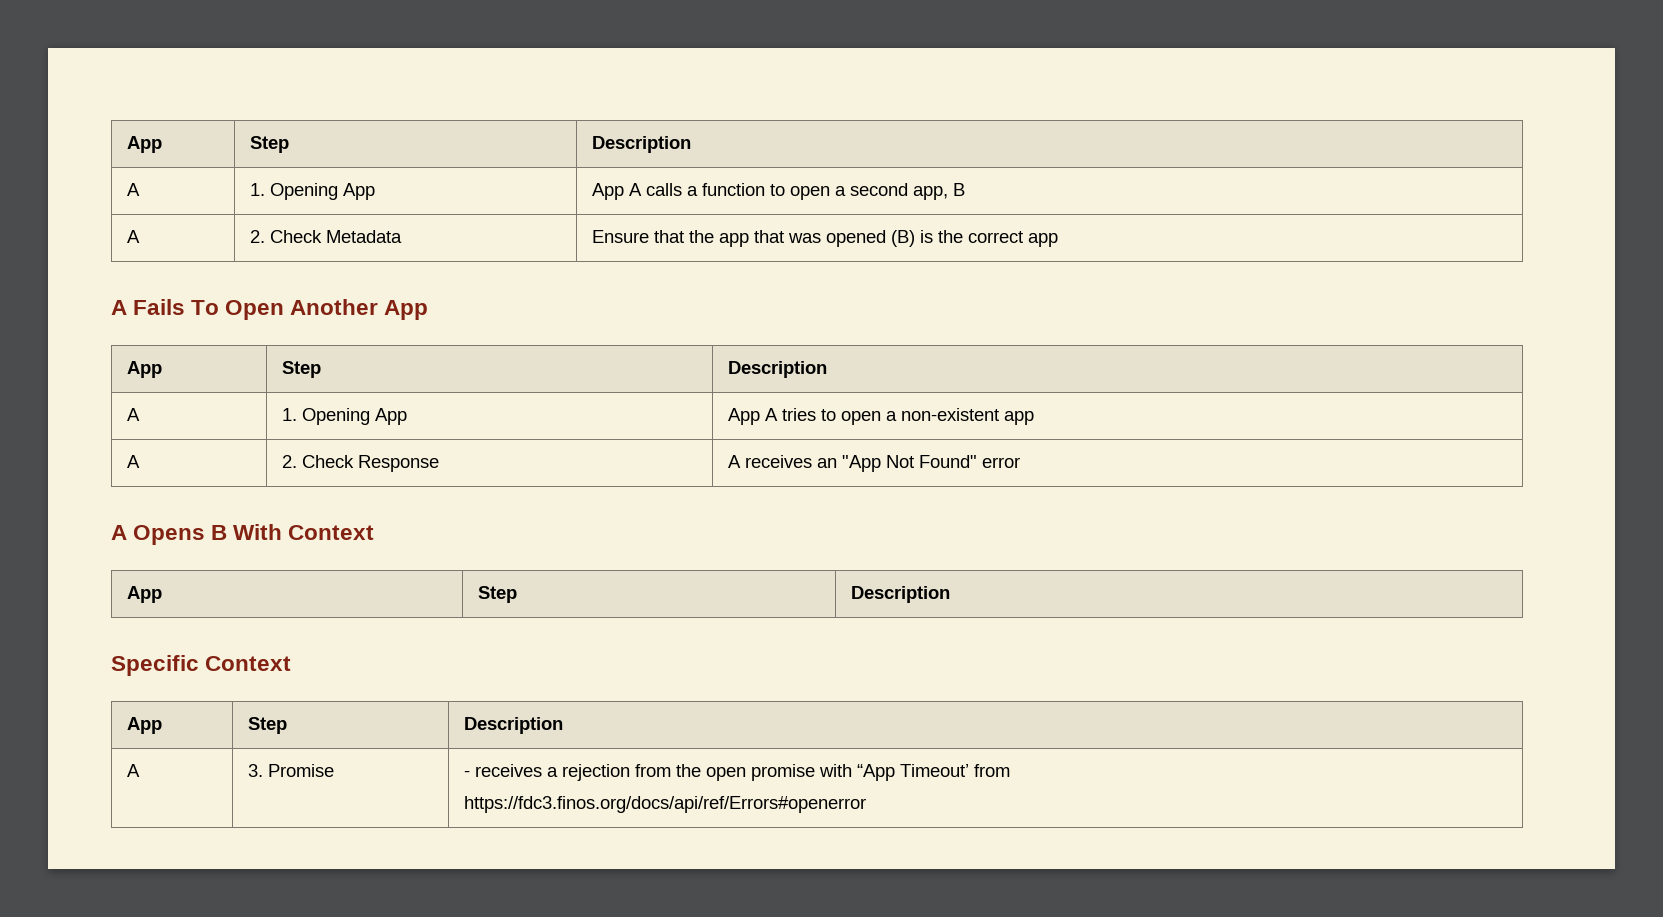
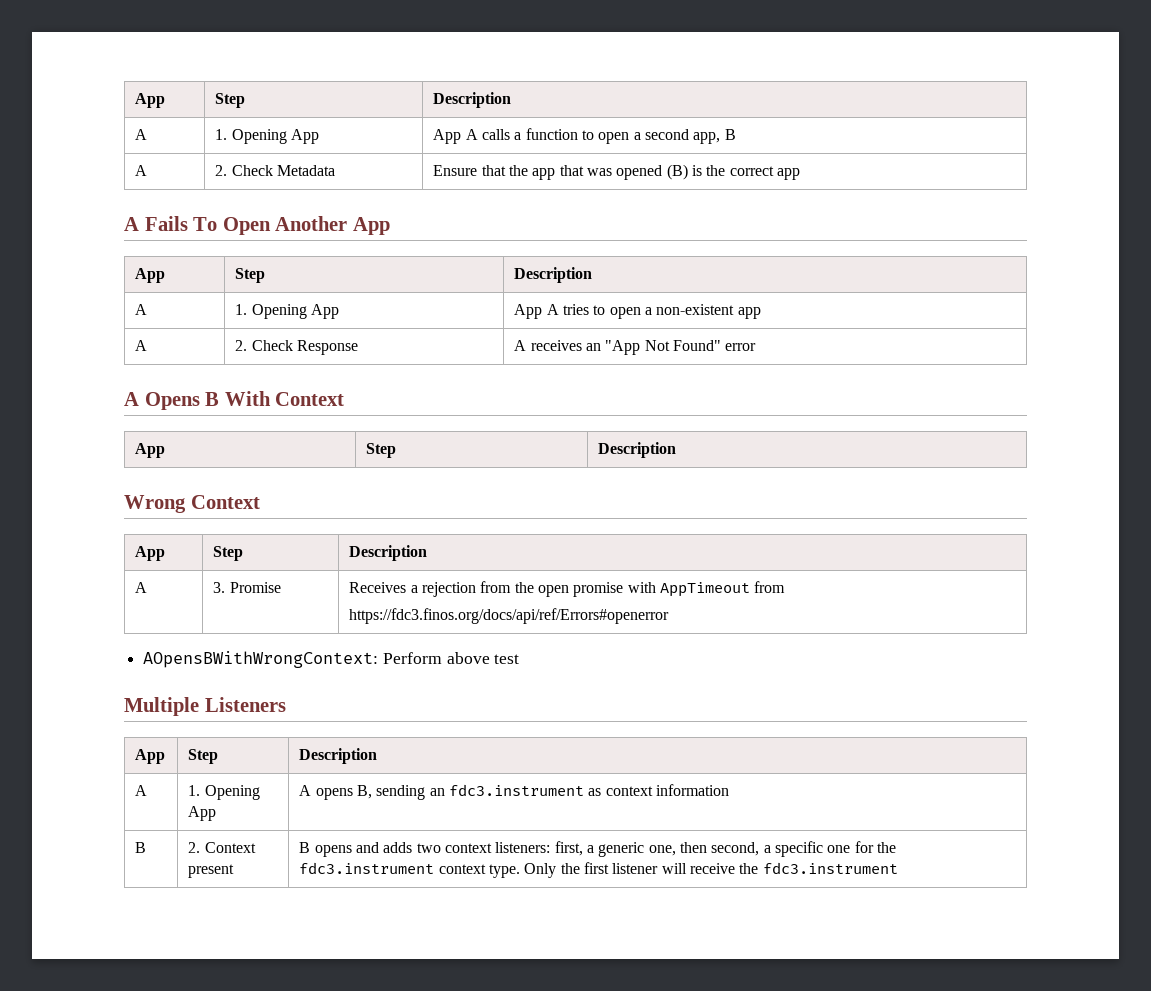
- Specific Context
+ Wrong Context
- A | 3. Promise | - receives a rejection from the open promise with “App Timeout’ from
+ A | 3. Promise | Receives a rejection from the open promise with AppTimeout from
+ AOpensBWithWrongContext: Perform above test
+ Multiple Listeners
+ App | Step | Description
+ A | 1. Opening App | A opens B, sending an fdc3.instrument as context information
+ B | 2. Context present | B opens and adds two context listeners: first, a generic one, then second, a specific one for the fdc3.instrument context type. Only the first listener will receive the fdc3.instrument

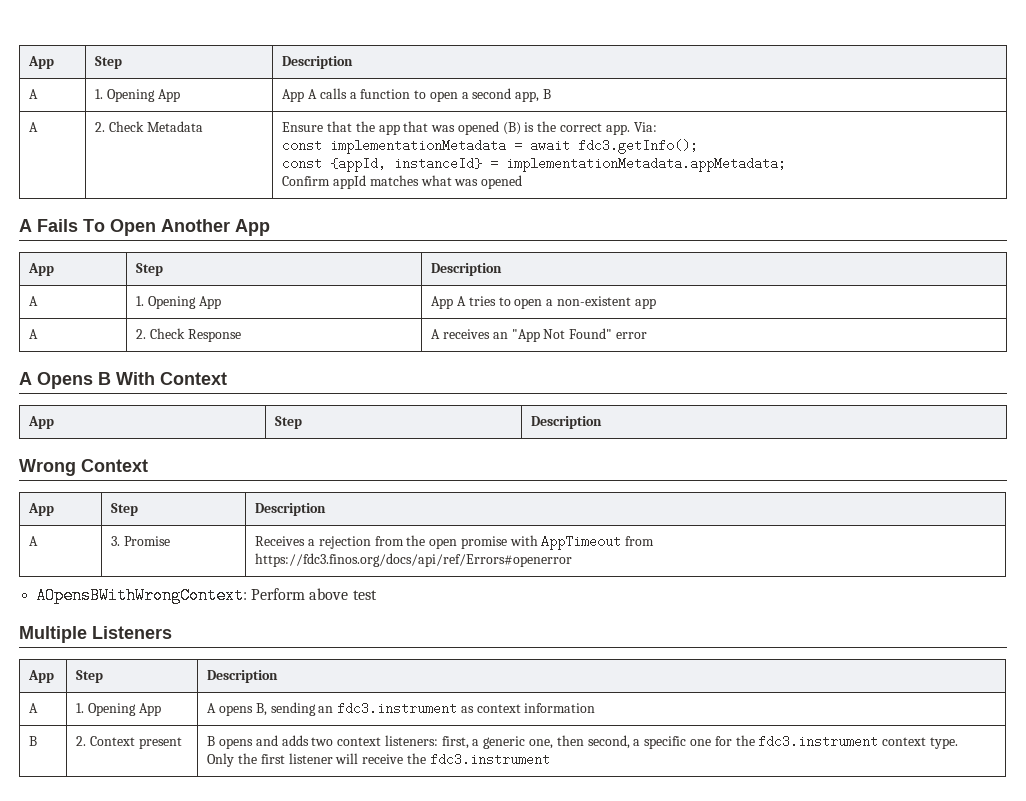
- A | 2. Check Metadata | Ensure that the app that was opened (B) is the correct app
+ A | 2. Check Metadata | Ensure that the app that was opened (B) is the correct app. Via:
+ const implementationMetadata = await fdc3.getInfo();
+ const {appId, instanceId} = implementationMetadata.appMetadata;
+ Confirm appId matches what was opened
- B | 2. Context present | B opens and adds two context listeners: first, a generic one, then second, a specific one for the fdc3.instrument context type. Only the first listener will receive the fdc3.instrument
+ B | 2. Context present | B opens and adds two context listeners: first, a generic one, then second, a specific one for the fdc3.instrument context type.
+ Only the first listener will receive the fdc3.instrument

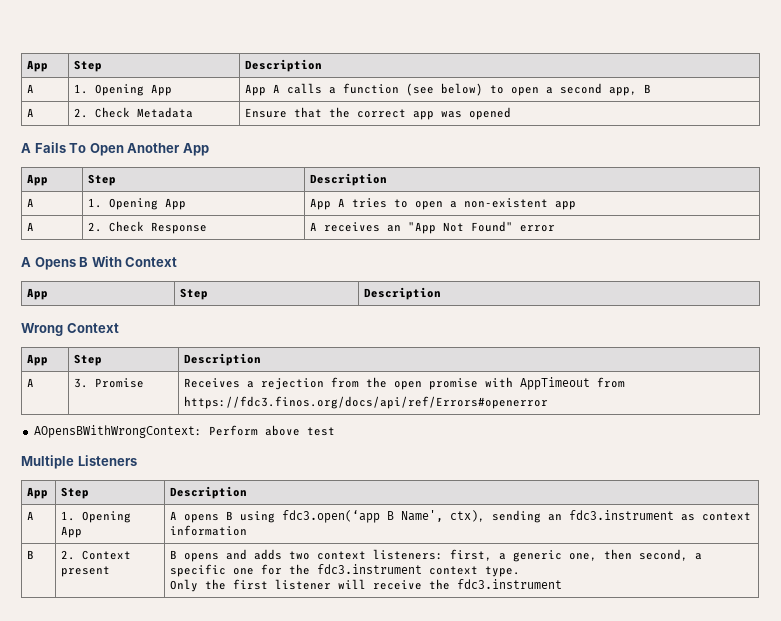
- A | 1. Opening App | App A calls a function to open a second app, B
+ A | 1. Opening App | App A calls a function (see below) to open a second app, B
- A | 2. Check Metadata | Ensure that the app that was opened (B) is the correct app. Via:
- const implementationMetadata = await fdc3.getInfo();
- const {appId, instanceId} = implementationMetadata.appMetadata;
- Confirm appId matches what was opened
+ A | 2. Check Metadata | Ensure that the correct app was opened
- A | 1. Opening App | A opens B, sending an fdc3.instrument as context information
+ A | 1. Opening App | A opens B using fdc3.open(‘app B Name', ctx), sending an fdc3.instrument as context information

